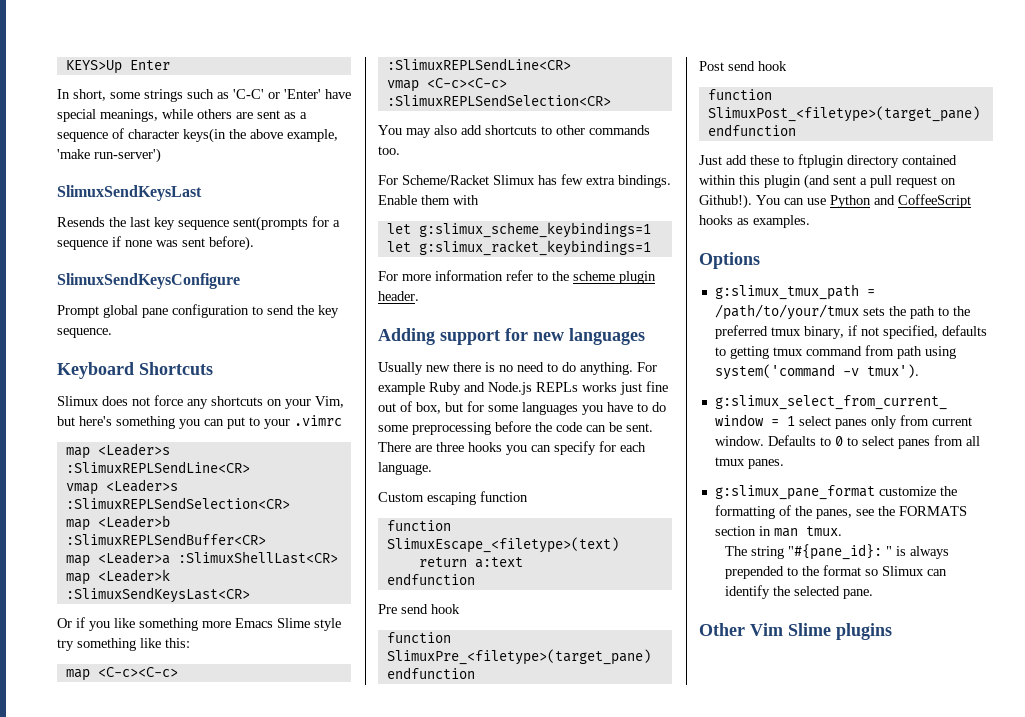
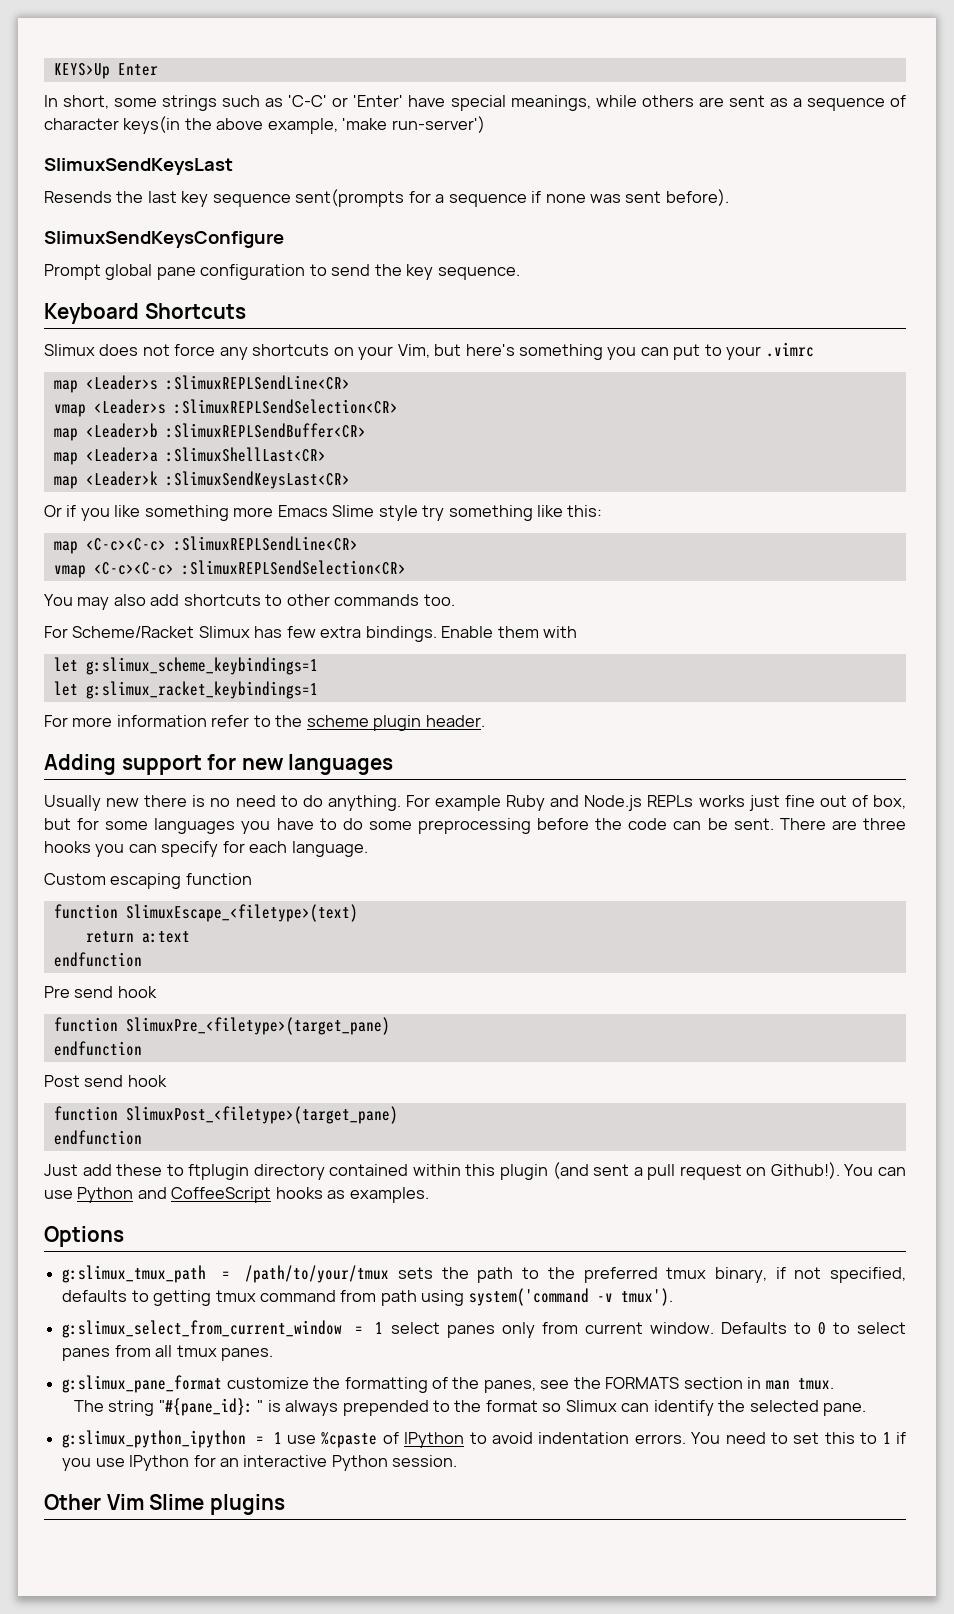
+ g:slimux_python_ipython = 1 use %cpaste of IPython to avoid indentation errors. You need to set this to 1 if you use IPython for an interactive Python session.

